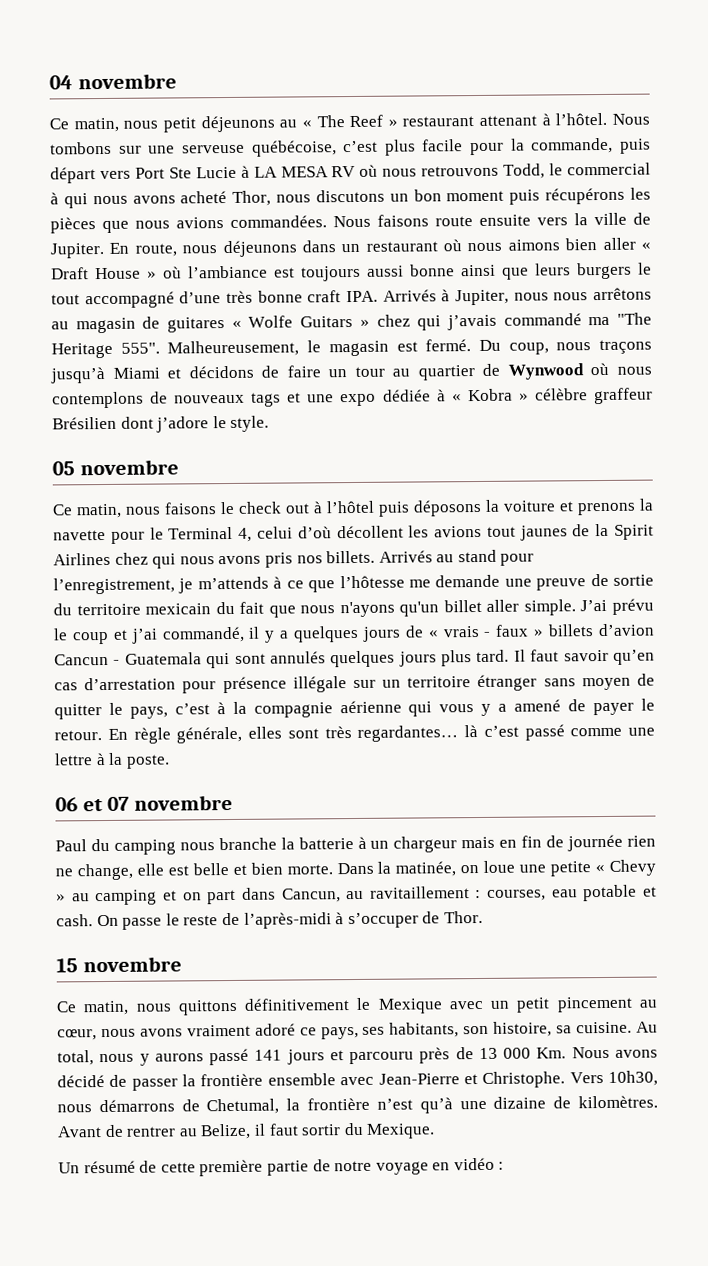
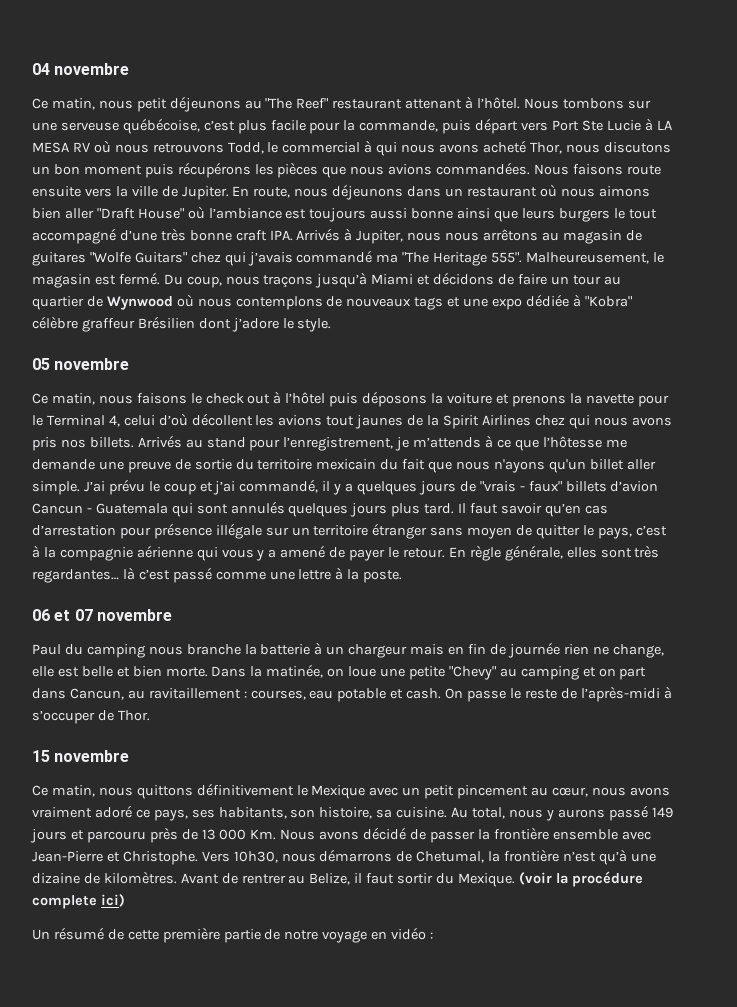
- Ce matin, nous petit déjeunons au « The Reef » restaurant attenant à l’hôtel.
+ Ce matin, nous petit déjeunons au "The Reef" restaurant attenant à l’hôtel.
- En route, nous déjeunons dans un restaurant où nous aimons bien aller « Draft House » où l’ambiance est toujours aussi bonne ainsi que leurs burgers le tout accompagné d’une très bonne craft IPA. Arrivés à Jupiter, nous nous arrêtons au magasin de guitares « Wolfe Guitars » chez qui j’avais commandé ma "The Heritage 555".
+ En route, nous déjeunons dans un restaurant où nous aimons bien aller "Draft House" où l’ambiance est toujours aussi bonne ainsi que leurs burgers le tout accompagné d’une très bonne craft IPA. Arrivés à Jupiter, nous nous arrêtons au magasin de guitares "Wolfe Guitars" chez qui j’avais commandé ma "The Heritage 555".
- Du coup, nous traçons jusqu’à Miami et décidons de faire un tour au quartier de Wynwood où nous contemplons de nouveaux tags et une expo dédiée à « Kobra » célèbre graffeur Brésilien dont j’adore le style.
+ Du coup, nous traçons jusqu’à Miami et décidons de faire un tour au quartier de Wynwood où nous contemplons de nouveaux tags et une expo dédiée à "Kobra" célèbre graffeur Brésilien dont j’adore le style.
- J’ai prévu le coup et j’ai commandé, il y a quelques jours de « vrais - faux » billets d’avion Cancun - Guatemala qui sont annulés quelques jours plus tard.
+ J’ai prévu le coup et j’ai commandé, il y a quelques jours de "vrais - faux" billets d’avion Cancun - Guatemala qui sont annulés quelques jours plus tard.
- Dans la matinée, on loue une petite « Chevy » au camping et on part dans Cancun, au ravitaillement : courses, eau potable et cash.
+ Dans la matinée, on loue une petite "Chevy" au camping et on part dans Cancun, au ravitaillement : courses, eau potable et cash.
- Au total, nous y aurons passé 141 jours et parcouru près de 13 000 Km. Nous avons décidé de passer la frontière ensemble avec Jean-Pierre et Christophe.
+ Au total, nous y aurons passé 149 jours et parcouru près de 13 000 Km. Nous avons décidé de passer la frontière ensemble avec Jean-Pierre et Christophe.
+ (voir la procédure complete ici)

